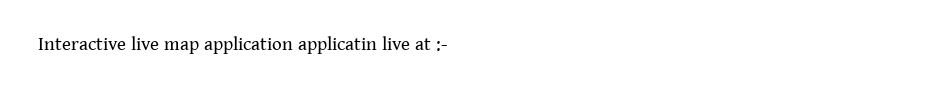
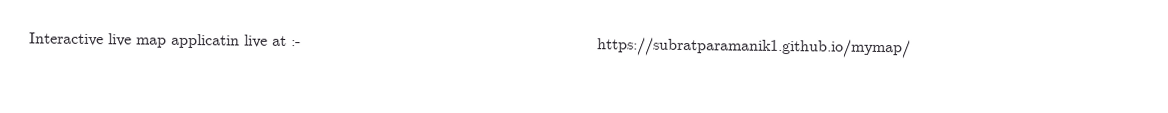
- Interactive live map application applicatin live at :-
+ Interactive live map applicatin live at :- https://subratparamanik1.github.io/mymap/

